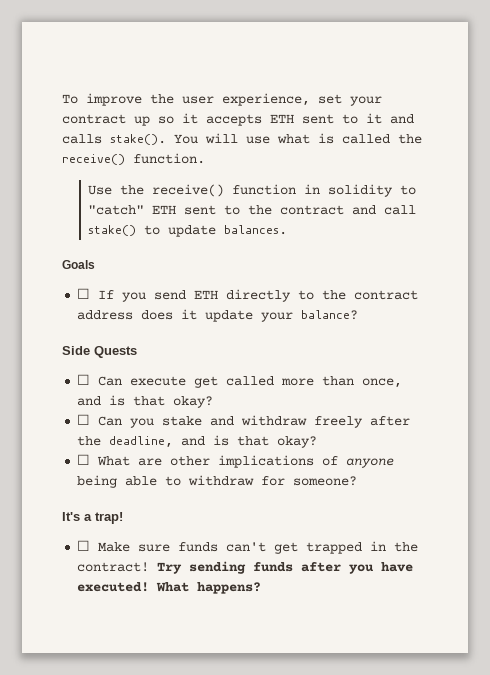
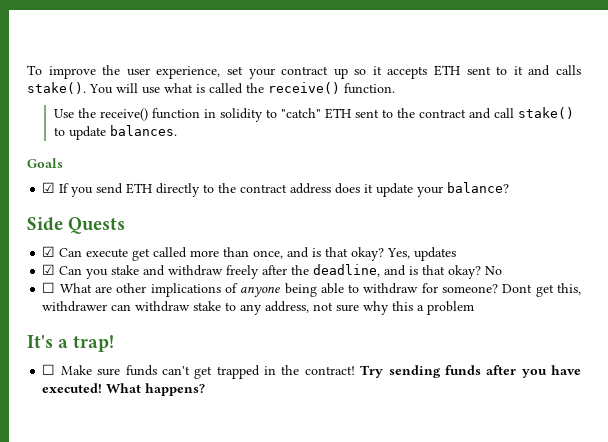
- ☐ If you send ETH directly to the contract address does it update your balance?
+ ☑ If you send ETH directly to the contract address does it update your balance?
- ☐ Can execute get called more than once, and is that okay?
- ☐ Can you stake and withdraw freely after the deadline, and is that okay?
+ ☑ Can execute get called more than once, and is that okay? Yes, updates
+ ☑ Can you stake and withdraw freely after the deadline, and is that okay? No
+ Dont get this, withdrawer can withdraw stake to any address, not sure why this a problem

